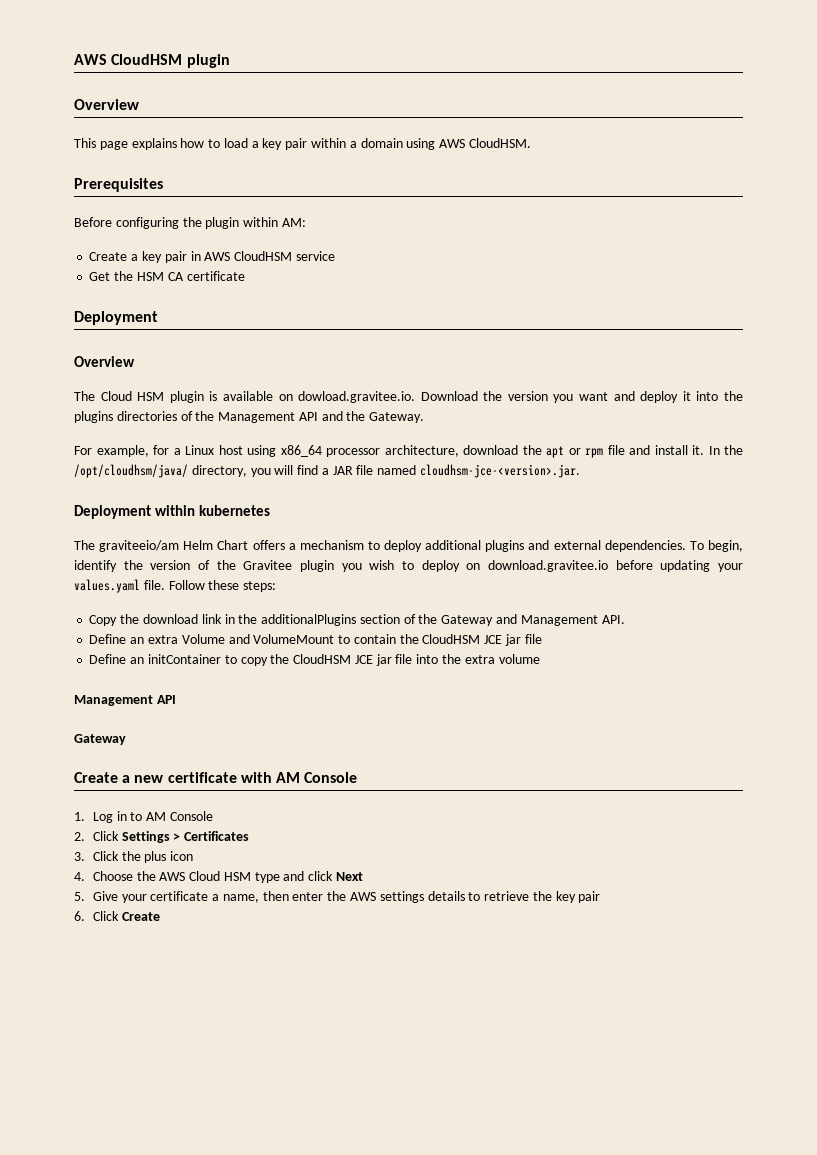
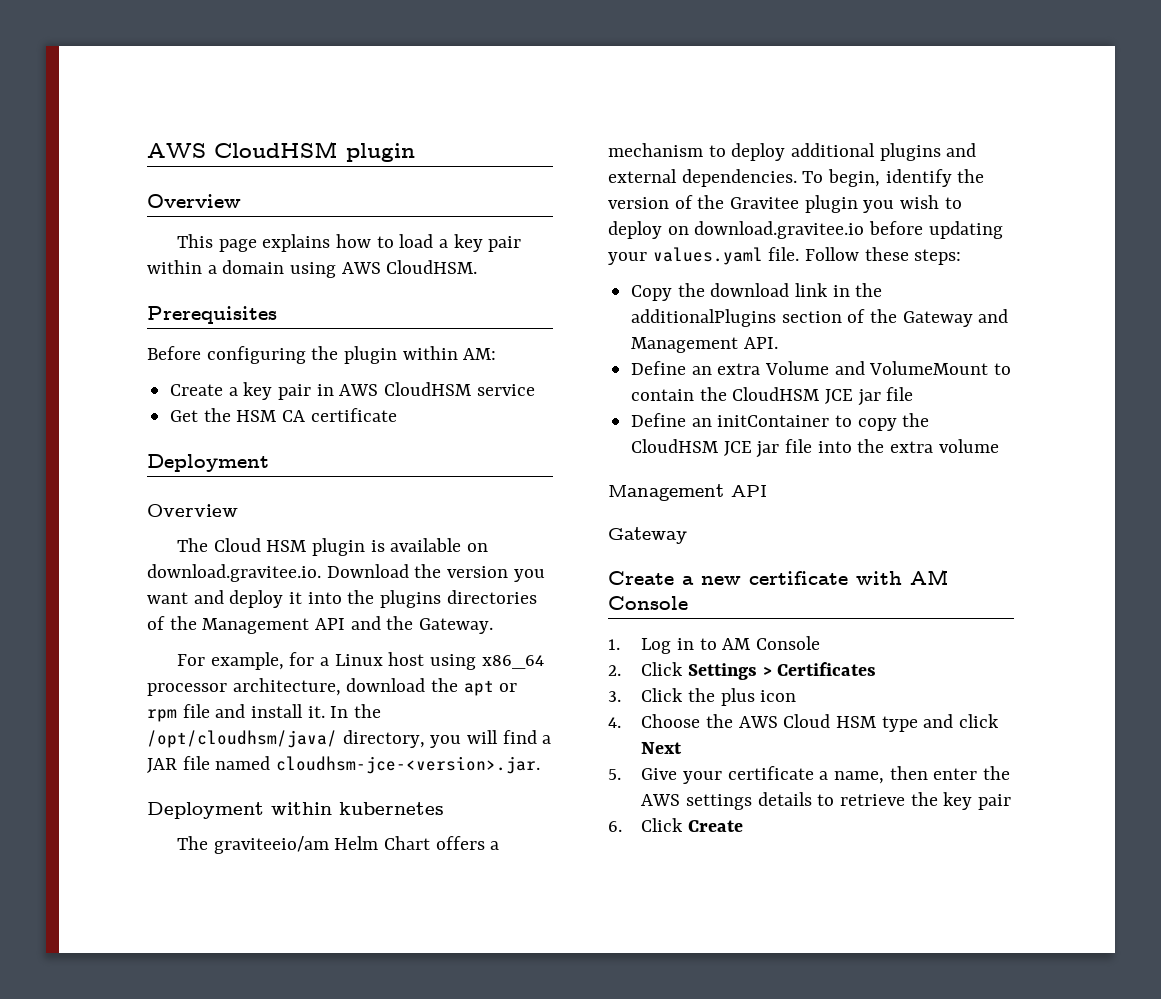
- The Cloud HSM plugin is available on dowload.gravitee.io. Download the version you want and deploy it into the plugins directories of the Management API and the Gateway.
+ The Cloud HSM plugin is available on download.gravitee.io. Download the version you want and deploy it into the plugins directories of the Management API and the Gateway.

